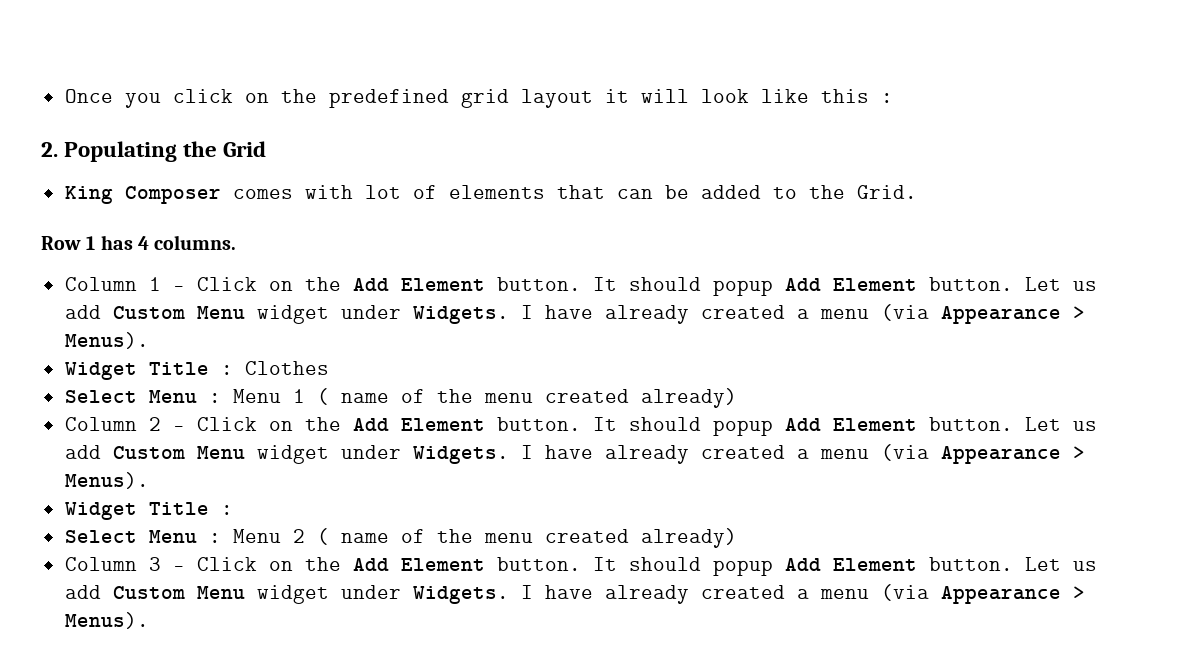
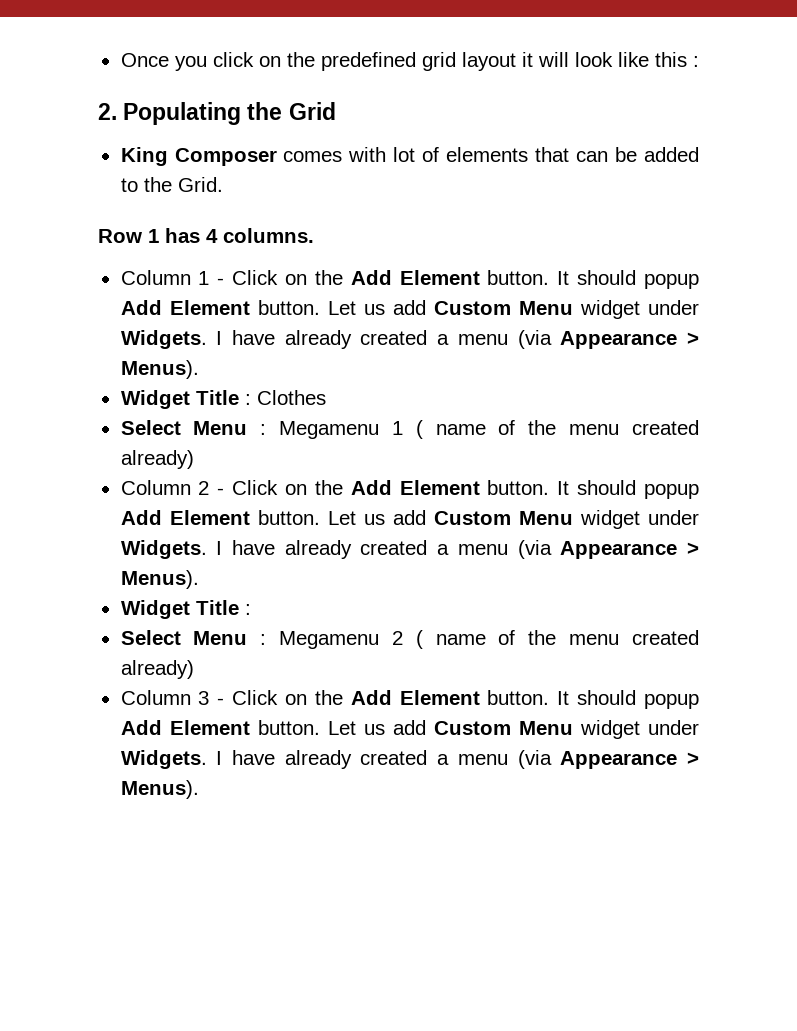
- Select Menu : Menu 1 ( name of the menu created already)
+ Select Menu : Megamenu 1 ( name of the menu created already)
- Select Menu : Menu 2 ( name of the menu created already)
+ Select Menu : Megamenu 2 ( name of the menu created already)

